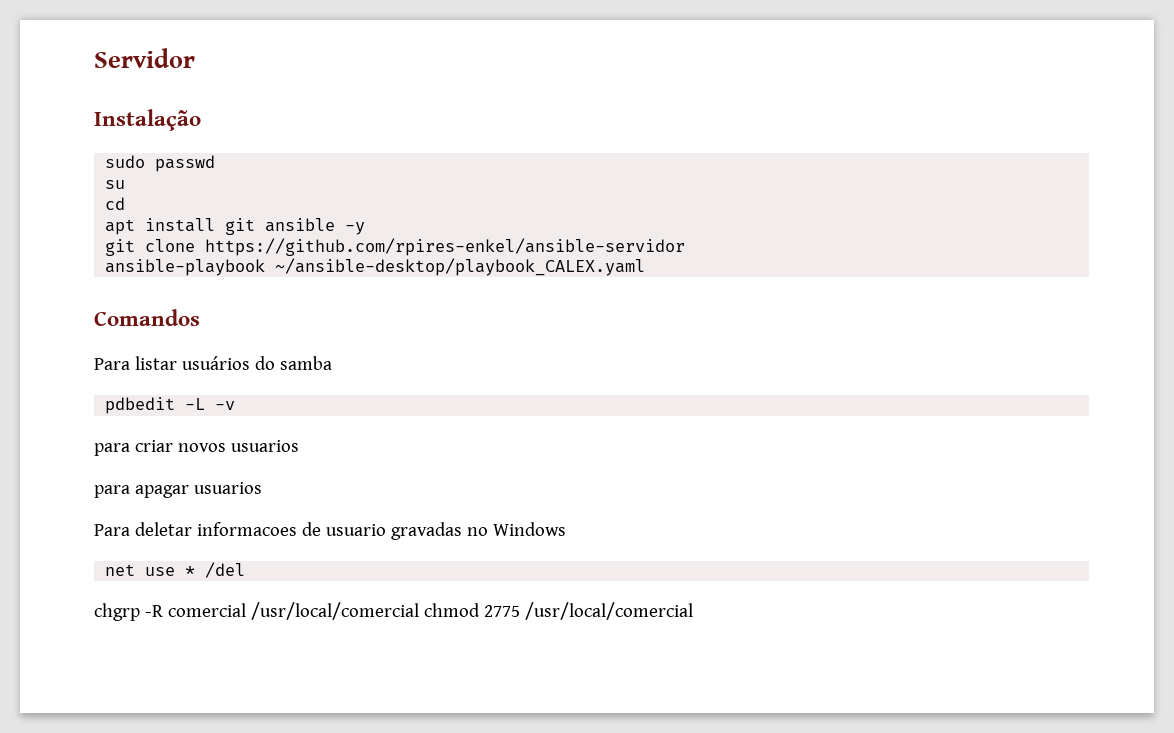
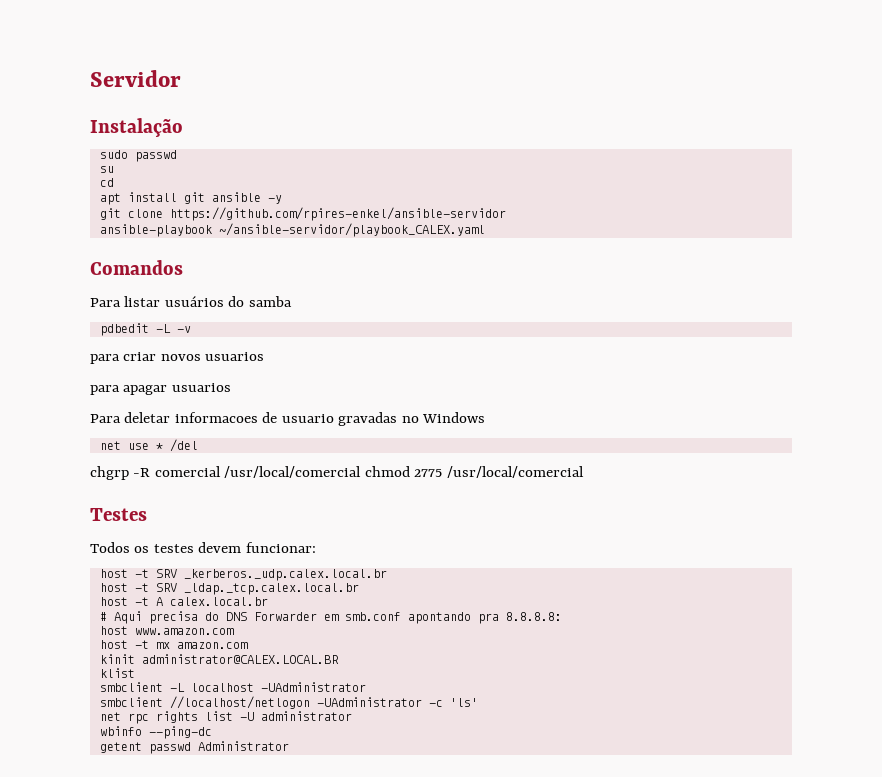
- ansible-playbook ~/ansible-desktop/playbook_CALEX.yaml
+ ansible-playbook ~/ansible-servidor/playbook_CALEX.yaml
+ Testes
+ Todos os testes devem funcionar:
+ host -t SRV _kerberos._udp.calex.local.br
+ host -t SRV _ldap._tcp.calex.local.br
+ host -t A calex.local.br
+ # Aqui precisa do DNS Forwarder em smb.conf apontando pra 8.8.8.8:
+ host www.amazon.com
+ host -t mx amazon.com
+ kinit administrator@CALEX.LOCAL.BR
+ klist
+ smbclient -L localhost -UAdministrator
+ smbclient //localhost/netlogon -UAdministrator -c 'ls'
+ net rpc rights list -U administrator
+ wbinfo --ping-dc
+ getent passwd Administrator

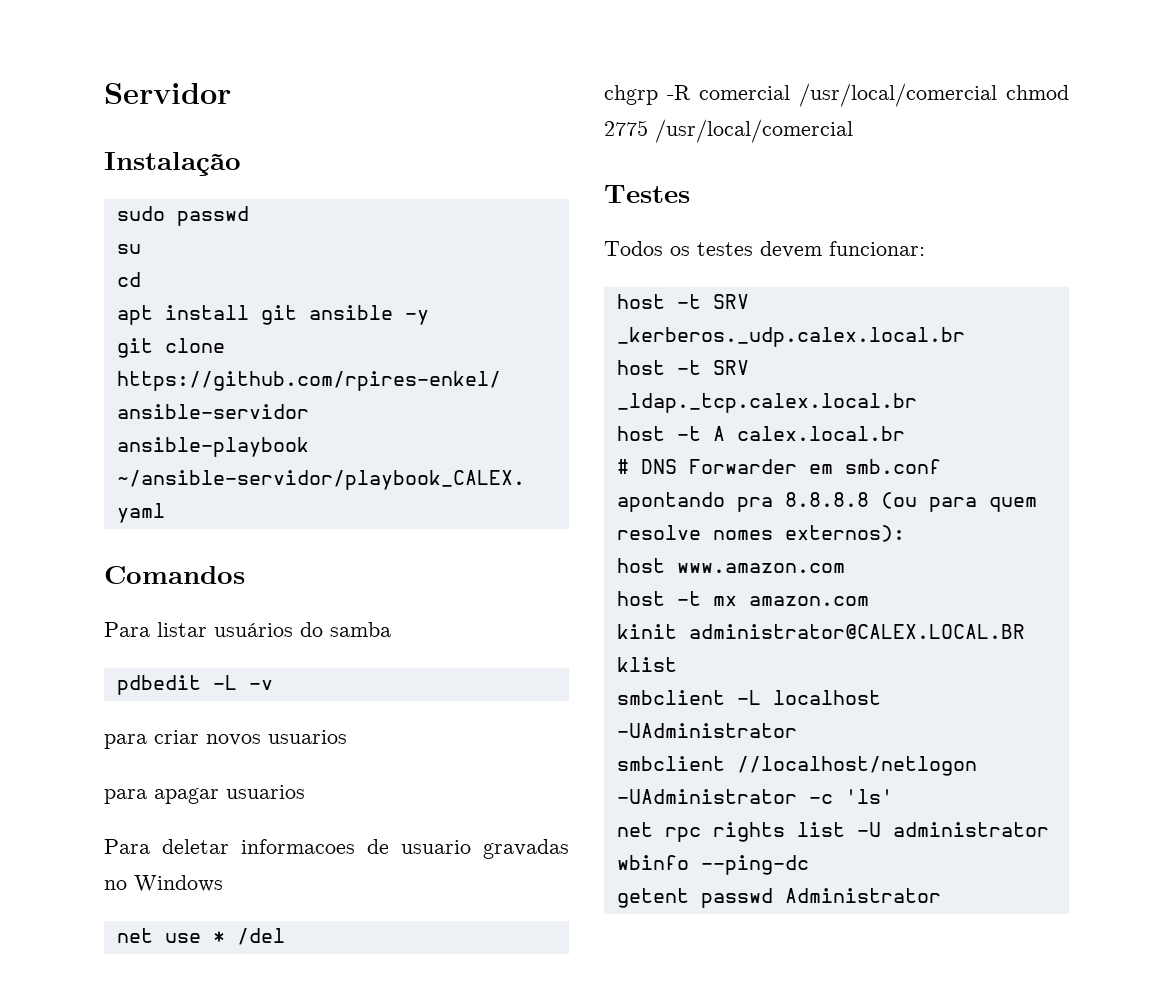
- # Aqui precisa do DNS Forwarder em smb.conf apontando pra 8.8.8.8:
+ # DNS Forwarder em smb.conf apontando pra 8.8.8.8 (ou para quem resolve nomes externos):

